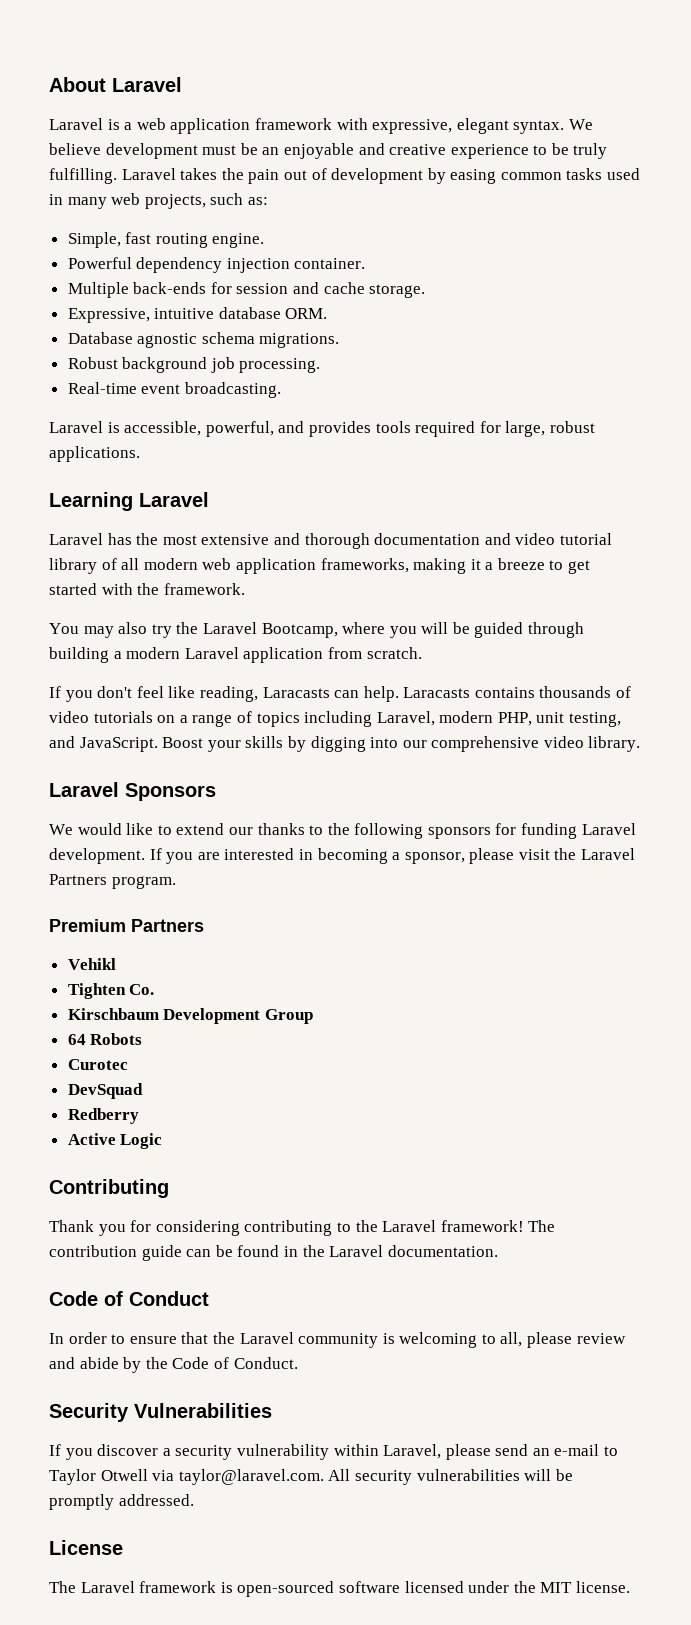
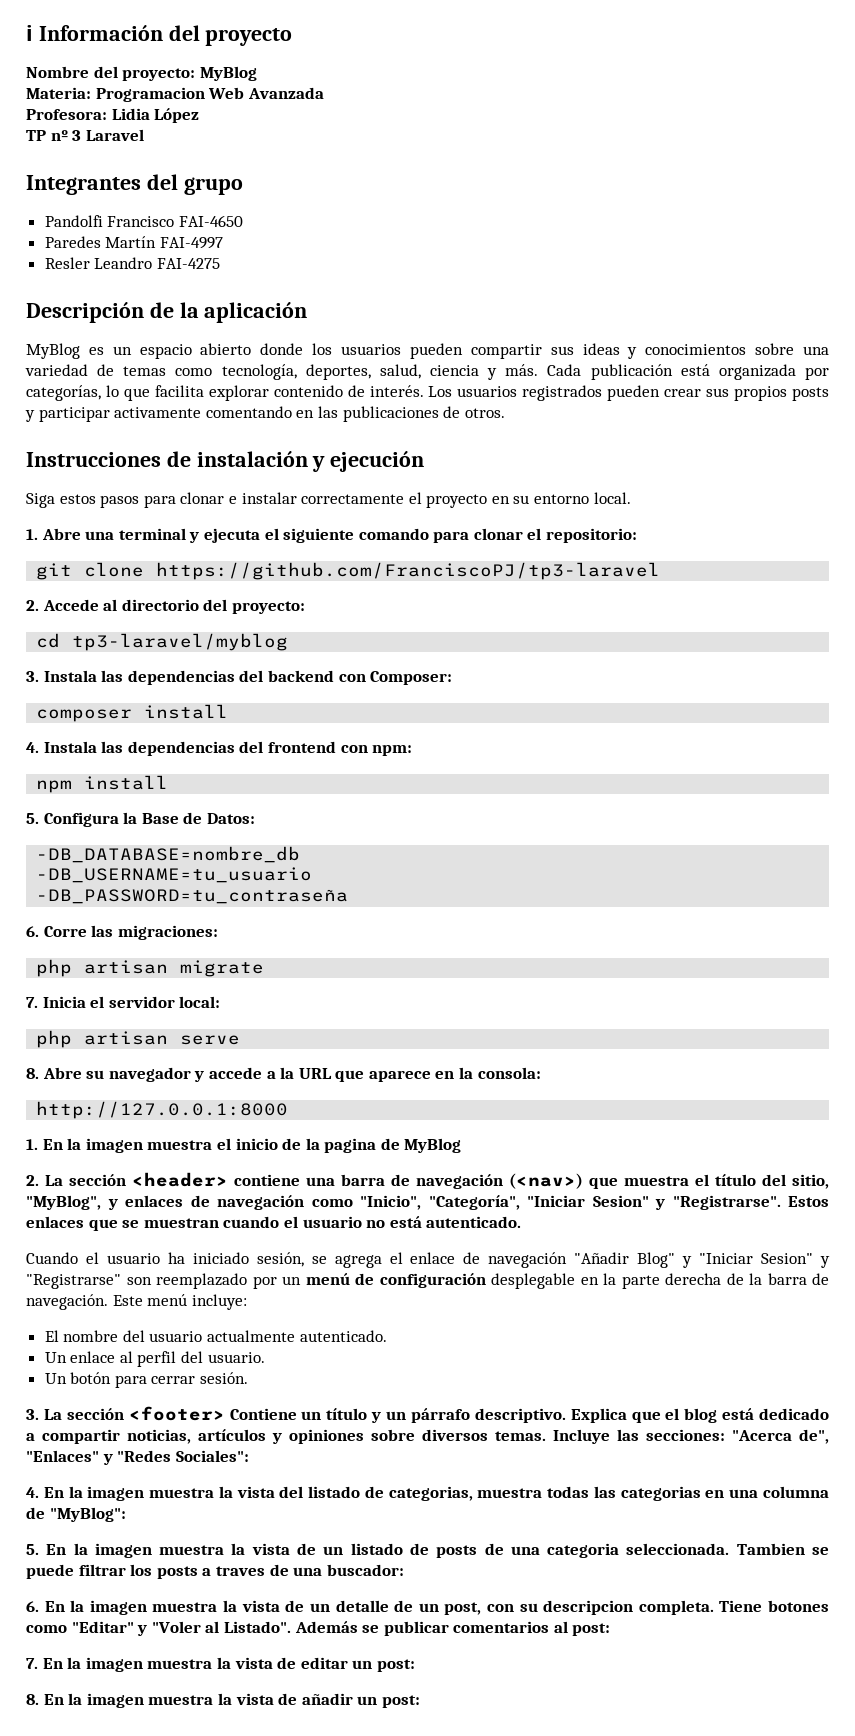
- About Laravel
- Laravel is a web application framework with expressive, elegant syntax. We believe development must be an enjoyable and creative experience to be truly fulfilling. Laravel takes the pain out of development by easing common tasks used in many web projects, such as:
- Simple, fast routing engine.
- Powerful dependency injection container.
- Multiple back-ends for session and cache storage.
- Expressive, intuitive database ORM.
- Database agnostic schema migrations.
- Robust background job processing.
- Real-time event broadcasting.
- Laravel is accessible, powerful, and provides tools required for large, robust applications.
- Learning Laravel
- Laravel has the most extensive and thorough documentation and video tutorial library of all modern web application frameworks, making it a breeze to get started with the framework.
- You may also try the Laravel Bootcamp, where you will be guided through building a modern Laravel application from scratch.
- If you don't feel like reading, Laracasts can help. Laracasts contains thousands of video tutorials on a range of topics including Laravel, modern PHP, unit testing, and JavaScript. Boost your skills by digging into our comprehensive video library.
- Laravel Sponsors
- We would like to extend our thanks to the following sponsors for funding Laravel development. If you are interested in becoming a sponsor, please visit the Laravel Partners program.
- Premium Partners
- Vehikl
- Tighten Co.
- Kirschbaum Development Group
- 64 Robots
- Curotec
- DevSquad
- Redberry
- Active Logic
- Contributing
- Thank you for considering contributing to the Laravel framework! The contribution guide can be found in the Laravel documentation.
- Code of Conduct
- In order to ensure that the Laravel community is welcoming to all, please review and abide by the Code of Conduct.
- Security Vulnerabilities
- If you discover a security vulnerability within Laravel, please send an e-mail to Taylor Otwell via taylor@laravel.com. All security vulnerabilities will be promptly addressed.
- License
- The Laravel framework is open-sourced software licensed under the MIT license.
+ ℹ Información del proyecto
+ Nombre del proyecto: MyBlog
+ Materia: Programacion Web Avanzada
+ Profesora: Lidia López
+ TP nº 3 Laravel
+ Integrantes del grupo
+ Pandolfi Francisco FAI-4650
+ Paredes Martín FAI-4997
+ Resler Leandro FAI-4275
+ Descripción de la aplicación
+ MyBlog es un espacio abierto donde los usuarios pueden compartir sus ideas y conocimientos sobre una variedad de temas como tecnología, deportes, salud, ciencia y más. Cada publicación está organizada por categorías, lo que facilita explorar contenido de interés. Los usuarios registrados pueden crear sus propios posts y participar activamente comentando en las publicaciones de otros.
+ Instrucciones de instalación y ejecución
+ Siga estos pasos para clonar e instalar correctamente el proyecto en su entorno local.
+ 1. Abre una terminal y ejecuta el siguiente comando para clonar el repositorio:
+ git clone https://github.com/FranciscoPJ/tp3-laravel
+ 2. Accede al directorio del proyecto:
+ cd tp3-laravel/myblog
+ 3. Instala las dependencias del backend con Composer:
+ composer install
+ 4. Instala las dependencias del frontend con npm:
+ npm install
+ 5. Configura la Base de Datos:
+ -DB_DATABASE=nombre_db
+ -DB_USERNAME=tu_usuario
+ -DB_PASSWORD=tu_contraseña
+ 6. Corre las migraciones:
+ php artisan migrate
+ 7. Inicia el servidor local:
+ php artisan serve
+ 8. Abre su navegador y accede a la URL que aparece en la consola:
+ http://127.0.0.1:8000
+ 1. En la imagen muestra el inicio de la pagina de MyBlog
+ 2. La sección <header> contiene una barra de navegación (<nav>) que muestra el título del sitio, "MyBlog", y enlaces de navegación como "Inicio", "Categoría", "Iniciar Sesion" y "Registrarse". Estos enlaces que se muestran cuando el usuario no está autenticado.
+ Cuando el usuario ha iniciado sesión, se agrega el enlace de navegación "Añadir Blog" y "Iniciar Sesion" y "Registrarse" son reemplazado por un menú de configuración desplegable en la parte derecha de la barra de navegación. Este menú incluye:
+ El nombre del usuario actualmente autenticado.
+ Un enlace al perfil del usuario.
+ Un botón para cerrar sesión.
+ 3. La sección <footer> Contiene un título y un párrafo descriptivo. Explica que el blog está dedicado a compartir noticias, artículos y opiniones sobre diversos temas. Incluye las secciones: "Acerca de", "Enlaces" y "Redes Sociales":
+ 4. En la imagen muestra la vista del listado de categorias, muestra todas las categorias en una columna de "MyBlog":
+ 5. En la imagen muestra la vista de un listado de posts de una categoria seleccionada. Tambien se puede filtrar los posts a traves de una buscador:
+ 6. En la imagen muestra la vista de un detalle de un post, con su descripcion completa. Tiene botones como "Editar" y "Voler al Listado". Además se publicar comentarios al post:
+ 7. En la imagen muestra la vista de editar un post:
+ 8. En la imagen muestra la vista de añadir un post:

